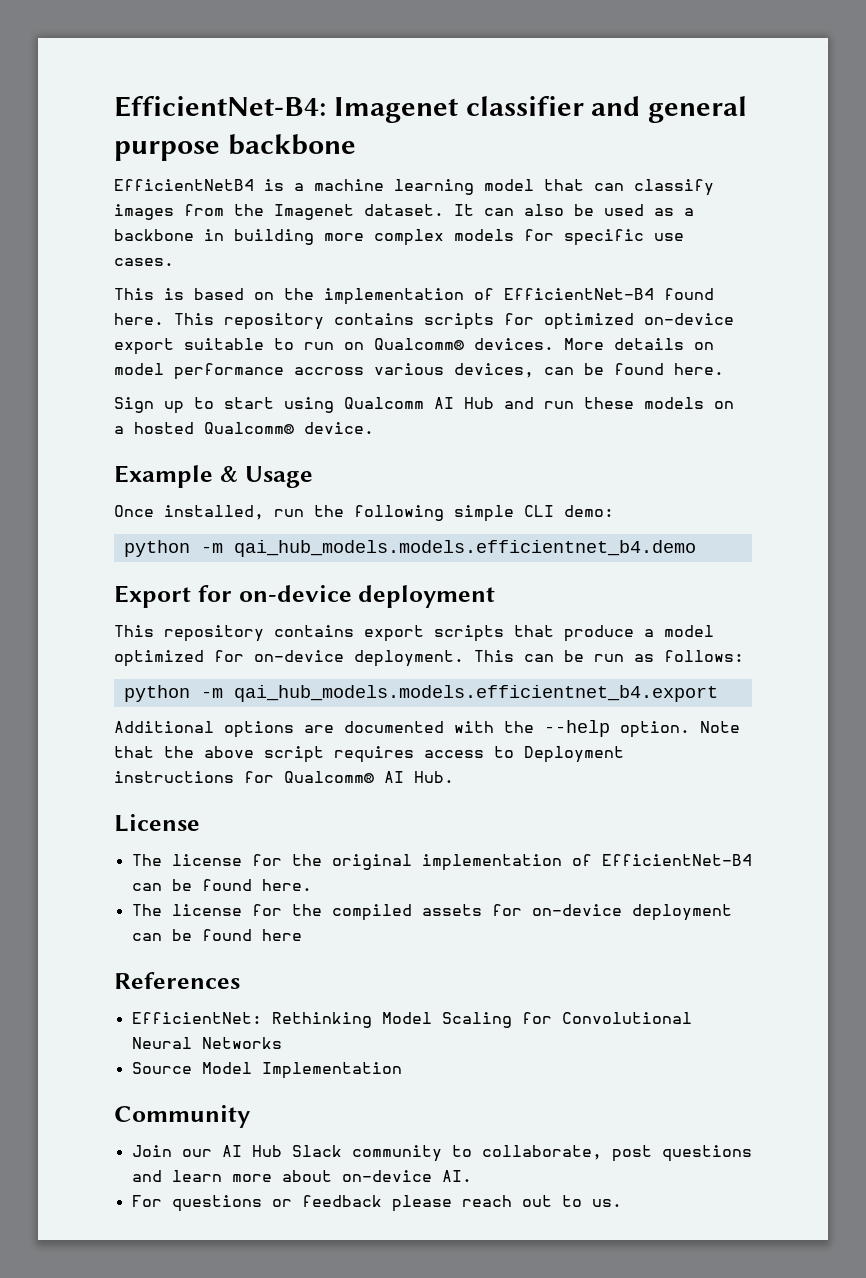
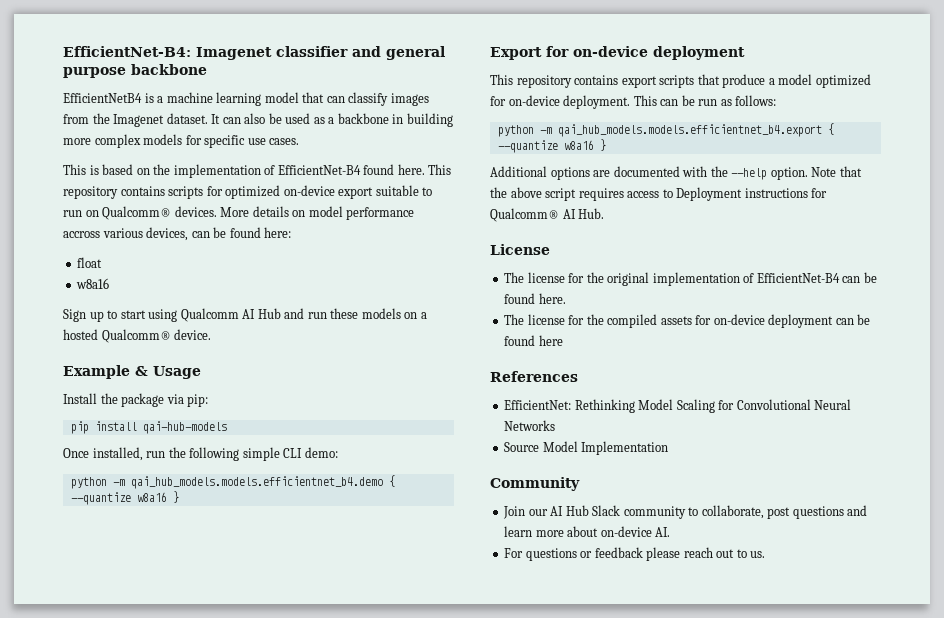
- More details on model performance accross various devices, can be found here.
+ More details on model performance accross various devices, can be found here:
+ float
+ w8a16
+ Install the package via pip:
+ pip install qai-hub-models
- python -m qai_hub_models.models.efficientnet_b4.demo
+ python -m qai_hub_models.models.efficientnet_b4.demo { --quantize w8a16 }
- python -m qai_hub_models.models.efficientnet_b4.export
+ python -m qai_hub_models.models.efficientnet_b4.export { --quantize w8a16 }

